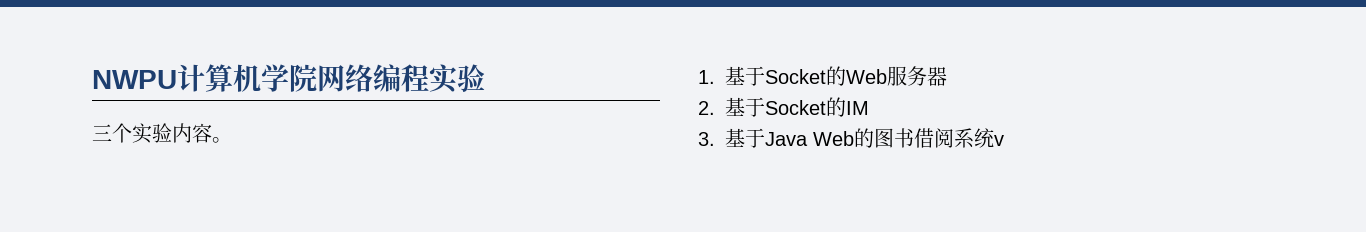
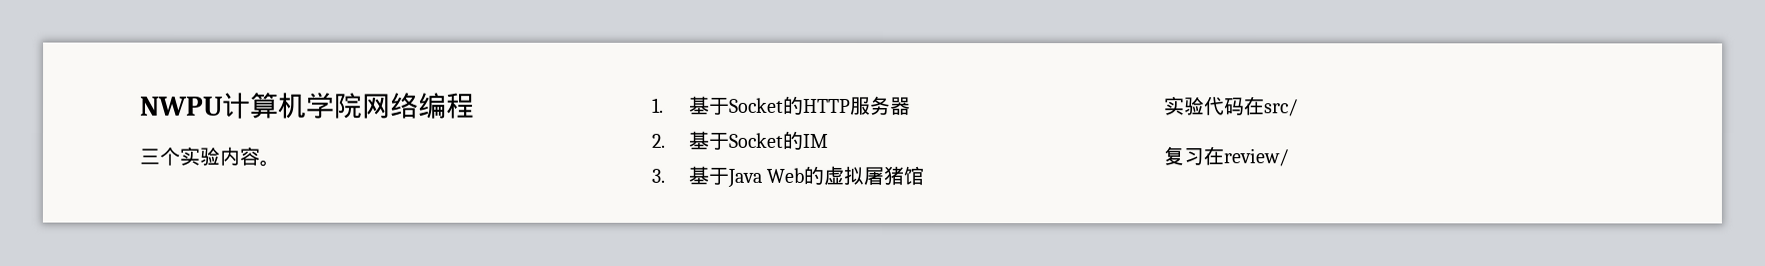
- NWPU计算机学院网络编程实验
+ NWPU计算机学院网络编程
- 1.基于Socket的Web服务器
+ 1.基于Socket的HTTP服务器
- 3.基于Java Web的图书借阅系统v
+ 3.基于Java Web的虚拟屠猪馆
+ 实验代码在src/
+ 复习在review/

